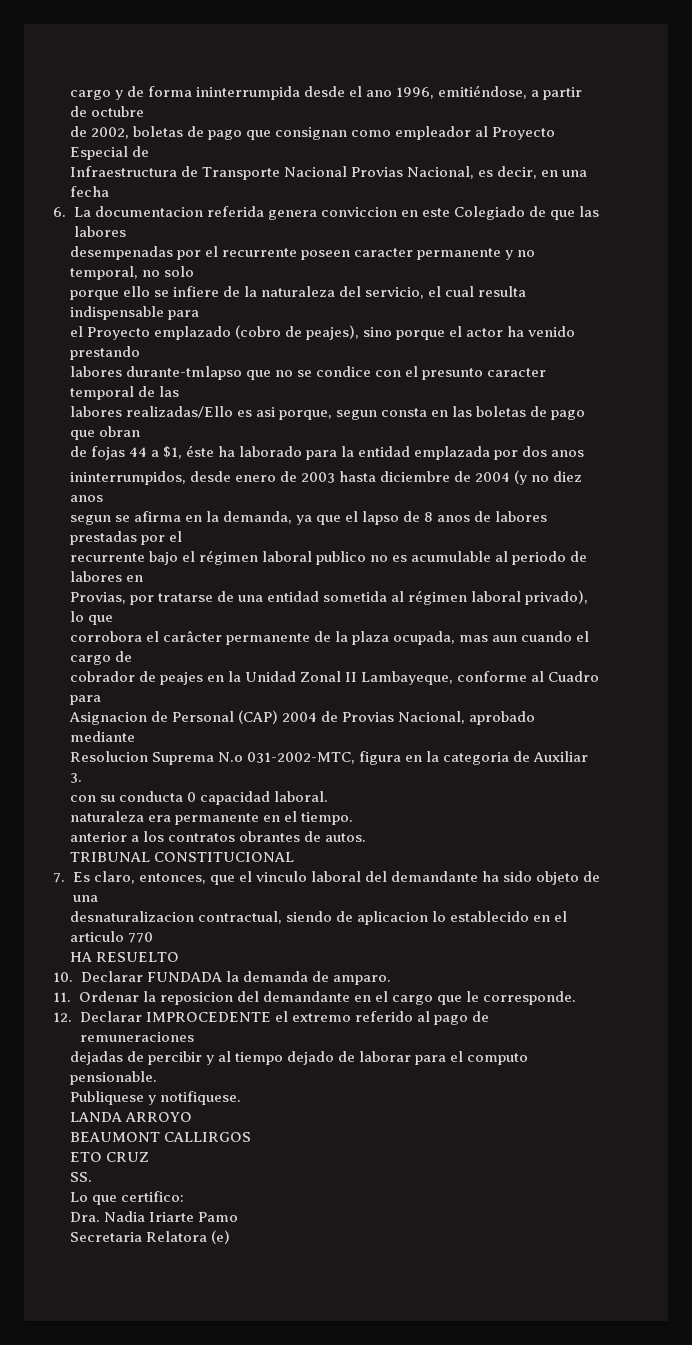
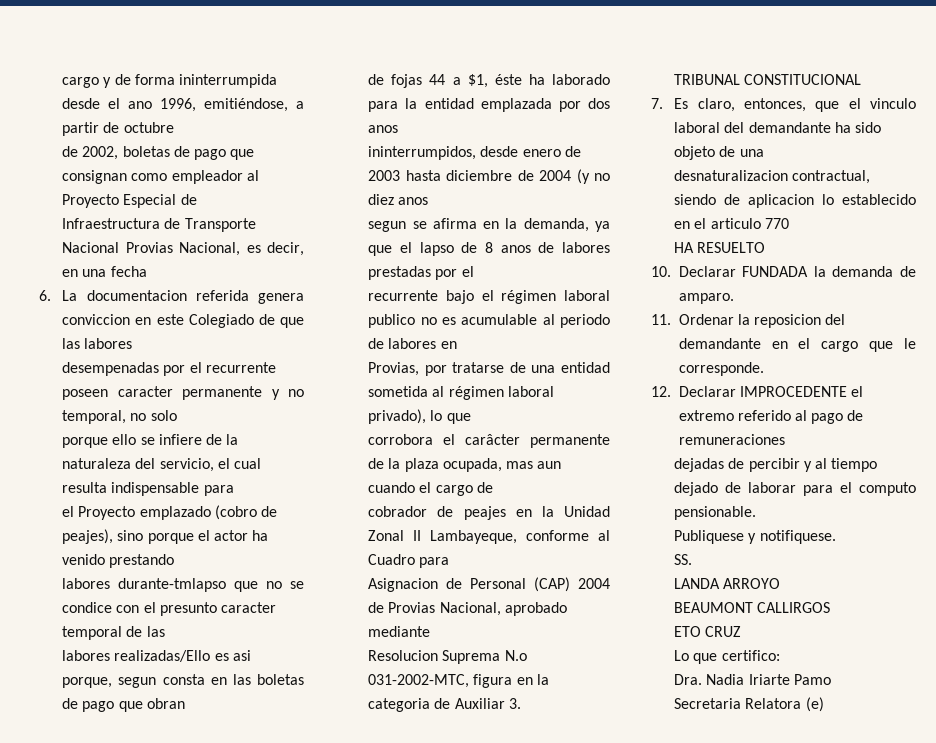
- con su conducta 0 capacidad laboral.
- naturaleza era permanente en el tiempo.
- anterior a los contratos obrantes de autos.
+ SS.
- SS.

